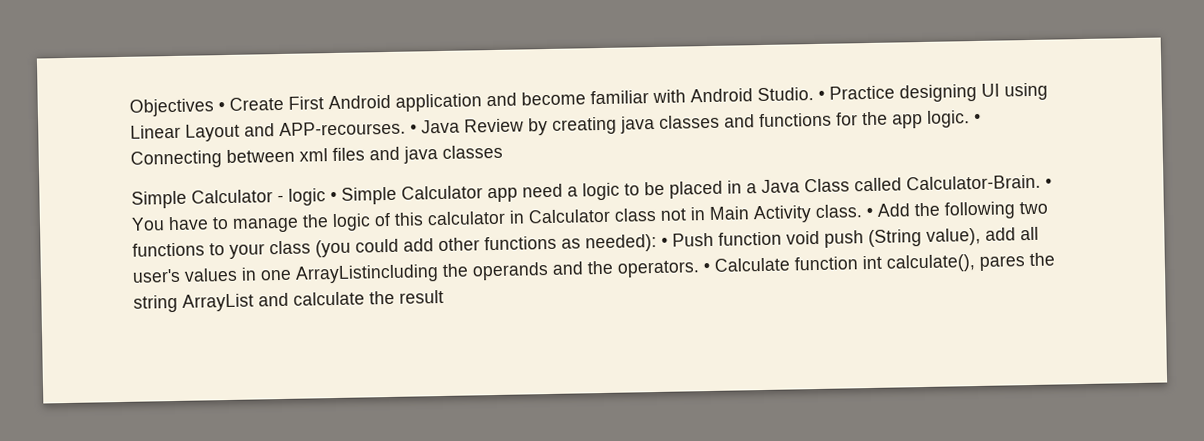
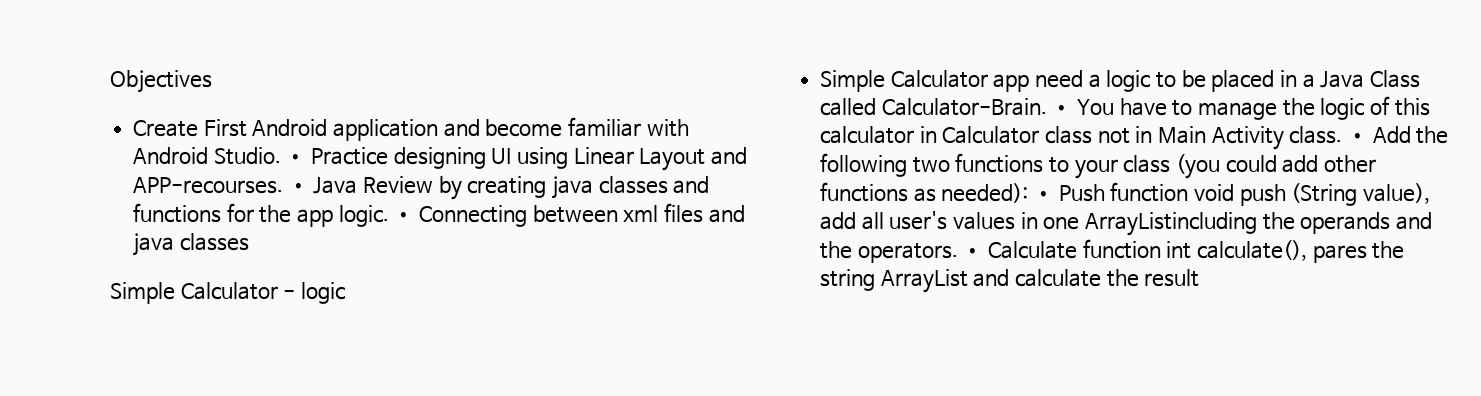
- Objectives • Create First Android application and become familiar with Android Studio.
+ Objectives
+ Create First Android application and become familiar with Android Studio.
- Simple Calculator - logic • Simple Calculator app need a logic to be placed in a Java Class called Calculator-Brain.
+ Simple Calculator - logic
+ Simple Calculator app need a logic to be placed in a Java Class called Calculator-Brain.

